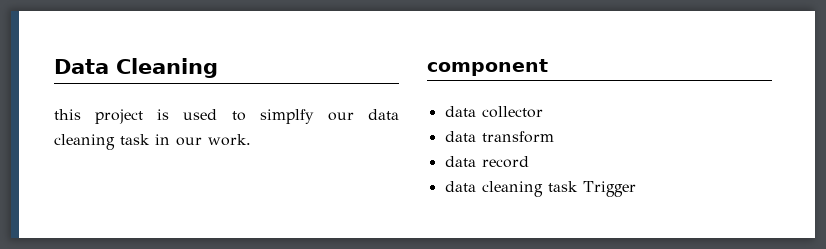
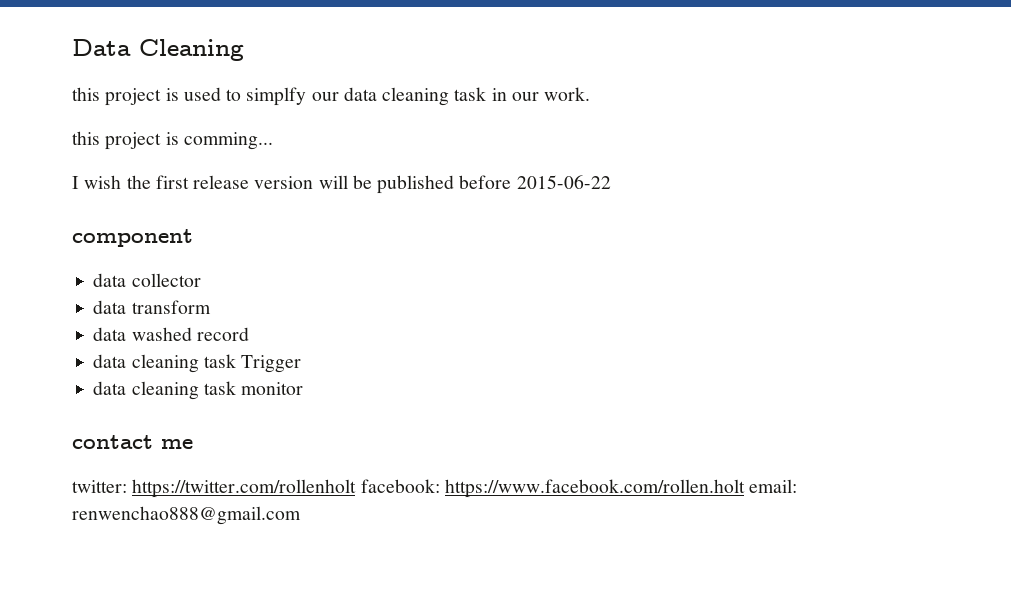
+ this project is comming...
+ I wish the first release version will be published before 2015-06-22
- data record
+ data washed record
+ data cleaning task monitor
+ contact me
+ twitter: https://twitter.com/rollenholt facebook: https://www.facebook.com/rollen.holt email: renwenchao888@gmail.com

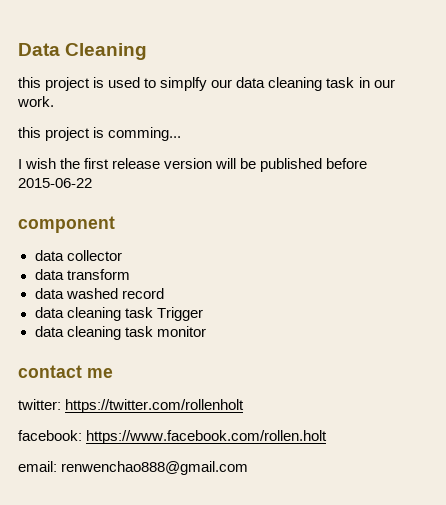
- twitter: https://twitter.com/rollenholt facebook: https://www.facebook.com/rollen.holt email: renwenchao888@gmail.com
+ twitter: https://twitter.com/rollenholt
+ facebook: https://www.facebook.com/rollen.holt
+ email: renwenchao888@gmail.com

